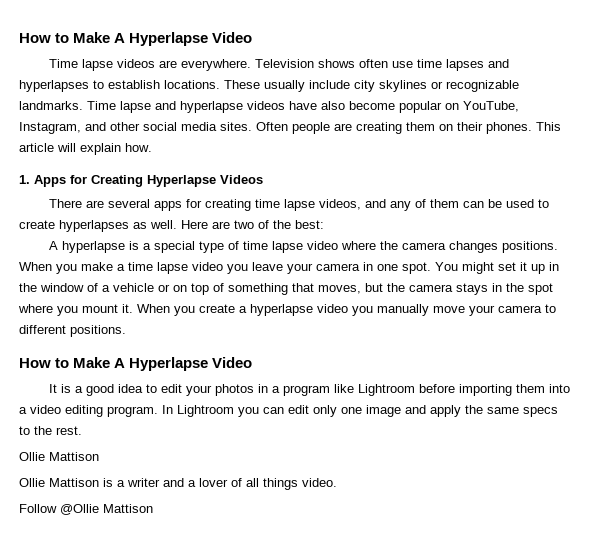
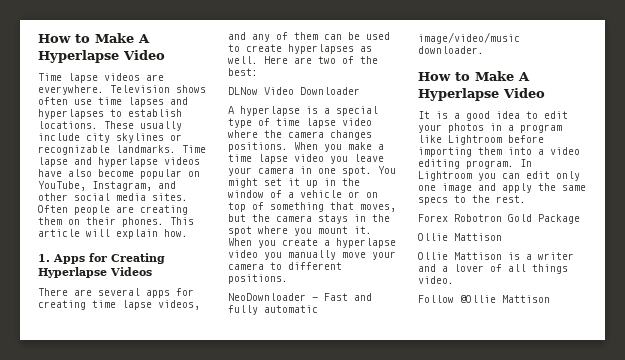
+ DLNow Video Downloader
+ NeoDownloader - Fast and fully automatic image/video/music downloader.
+ Forex Robotron Gold Package

